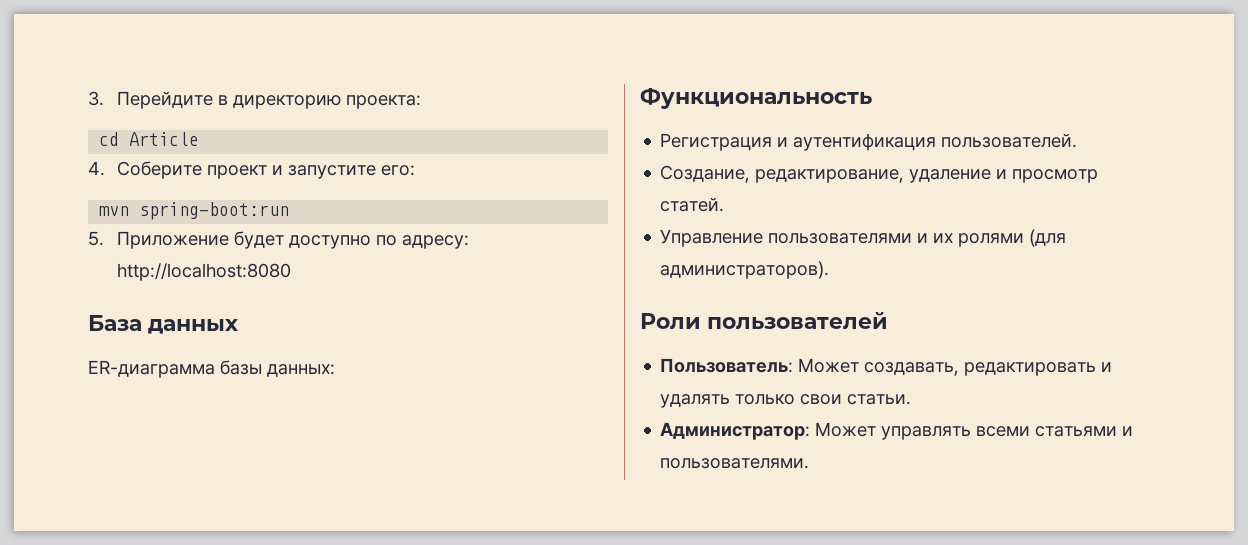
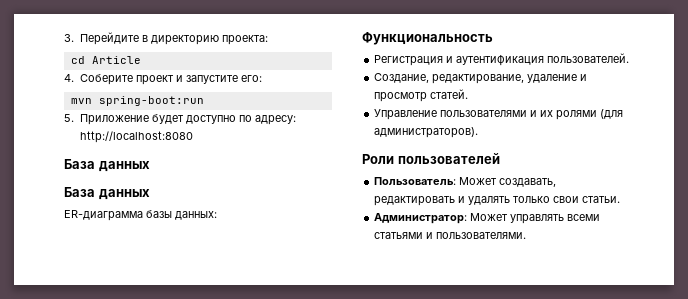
  5. Приложение будет доступно по адресу: http://localhost:8080
+ База данных

